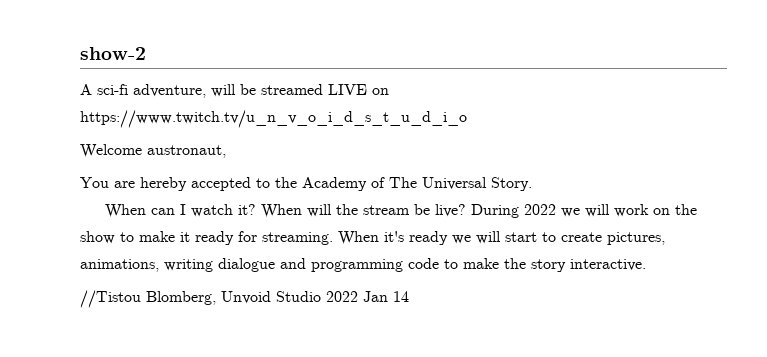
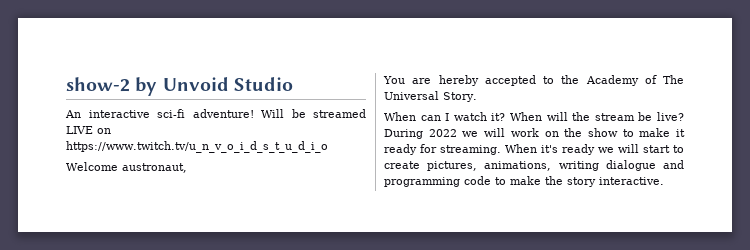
- show-2
- A sci-fi adventure, will be streamed LIVE on https://www.twitch.tv/u_n_v_o_i_d_s_t_u_d_i_o
+ show-2 by Unvoid Studio
+ An interactive sci-fi adventure! Will be streamed LIVE on https://www.twitch.tv/u_n_v_o_i_d_s_t_u_d_i_o
- //Tistou Blomberg, Unvoid Studio 2022 Jan 14

